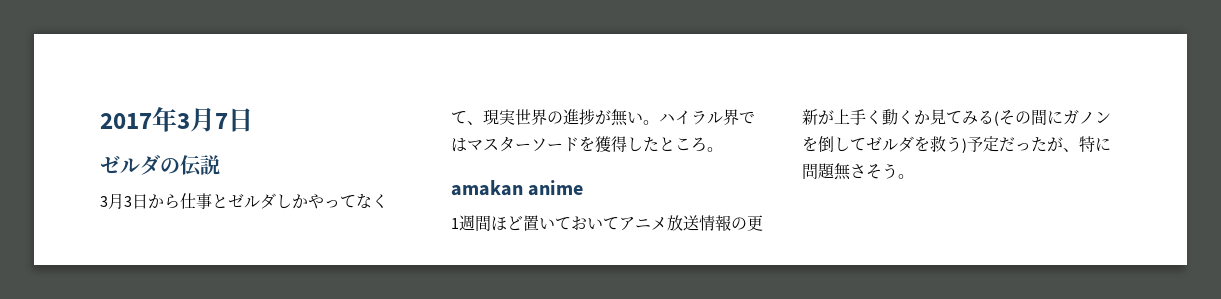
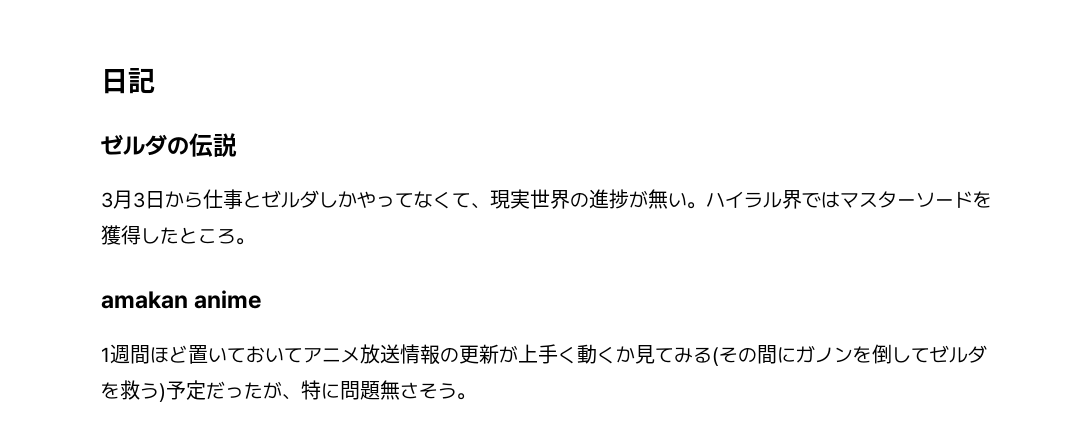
- 2017年3月7日
+ 日記

